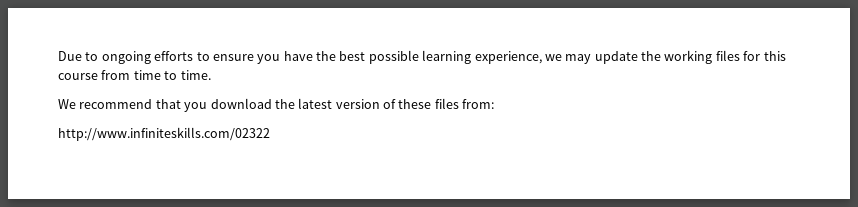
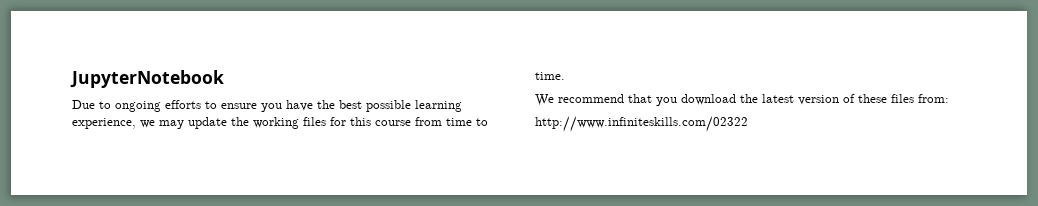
+ JupyterNotebook

